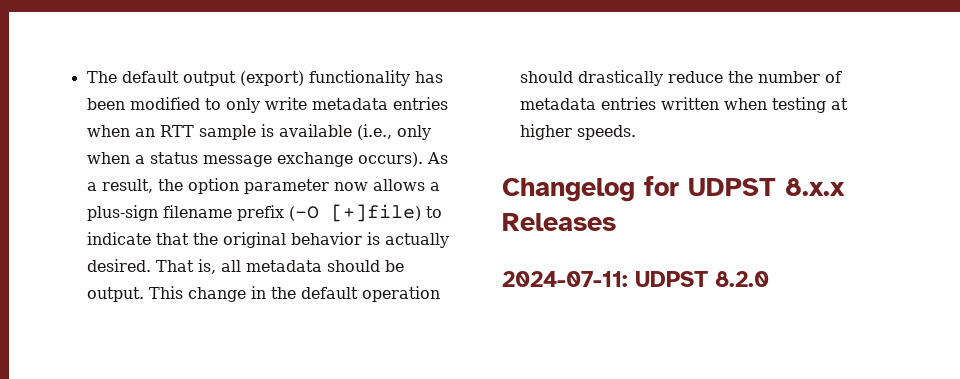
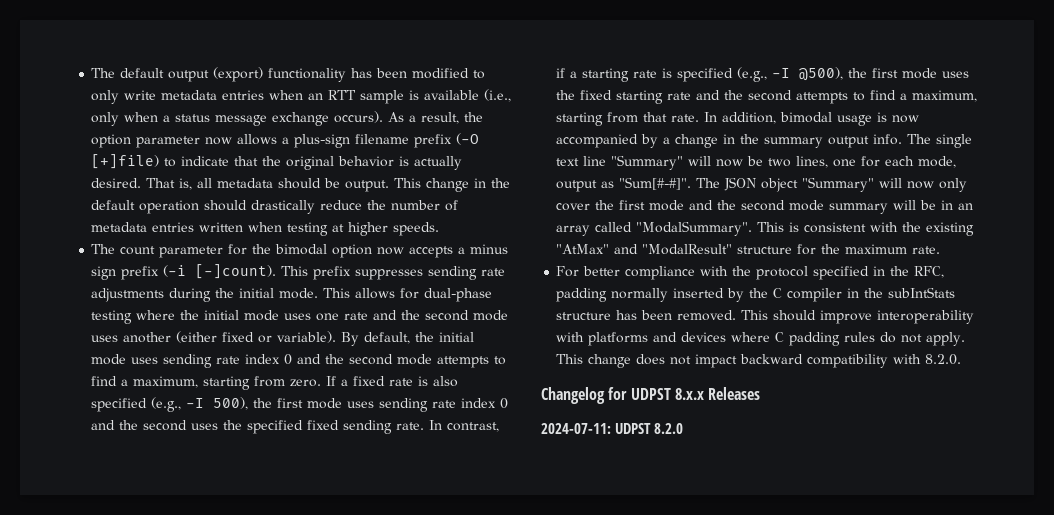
+ The count parameter for the bimodal option now accepts a minus sign prefix (-i [-]count). This prefix suppresses sending rate adjustments during the initial mode. This allows for dual-phase testing where the initial mode uses one rate and the second mode uses another (either fixed or variable). By default, the initial mode uses sending rate index 0 and the second mode attempts to find a maximum, starting from zero. If a fixed rate is also specified (e.g., -I 500), the first mode uses sending rate index 0 and the second uses the specified fixed sending rate. In contrast, if a starting rate is specified (e.g., -I @500), the first mode uses the fixed starting rate and the second attempts to find a maximum, starting from that rate. In addition, bimodal usage is now accompanied by a change in the summary output info. The single text line "Summary" will now be two lines, one for each mode, output as "Sum[#-#]". The JSON object "Summary" will now only cover the first mode and the second mode summary will be in an array called "ModalSummary". This is consistent with the existing "AtMax" and "ModalResult" structure for the maximum rate.
+ For better compliance with the protocol specified in the RFC, padding normally inserted by the C compiler in the subIntStats structure has been removed. This should improve interoperability with platforms and devices where C padding rules do not apply. This change does not impact backward compatibility with 8.2.0.

